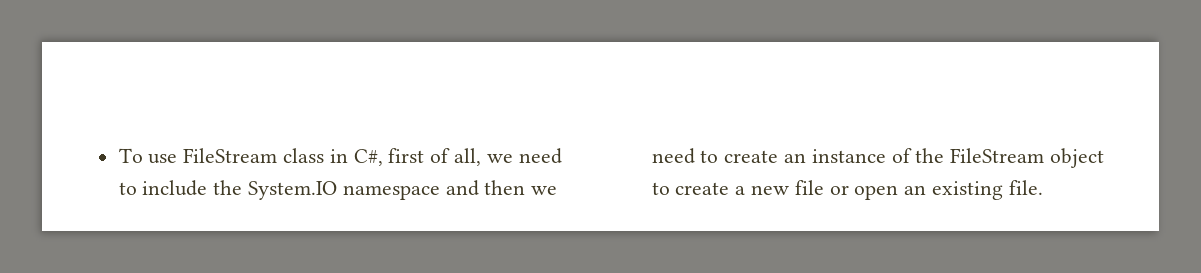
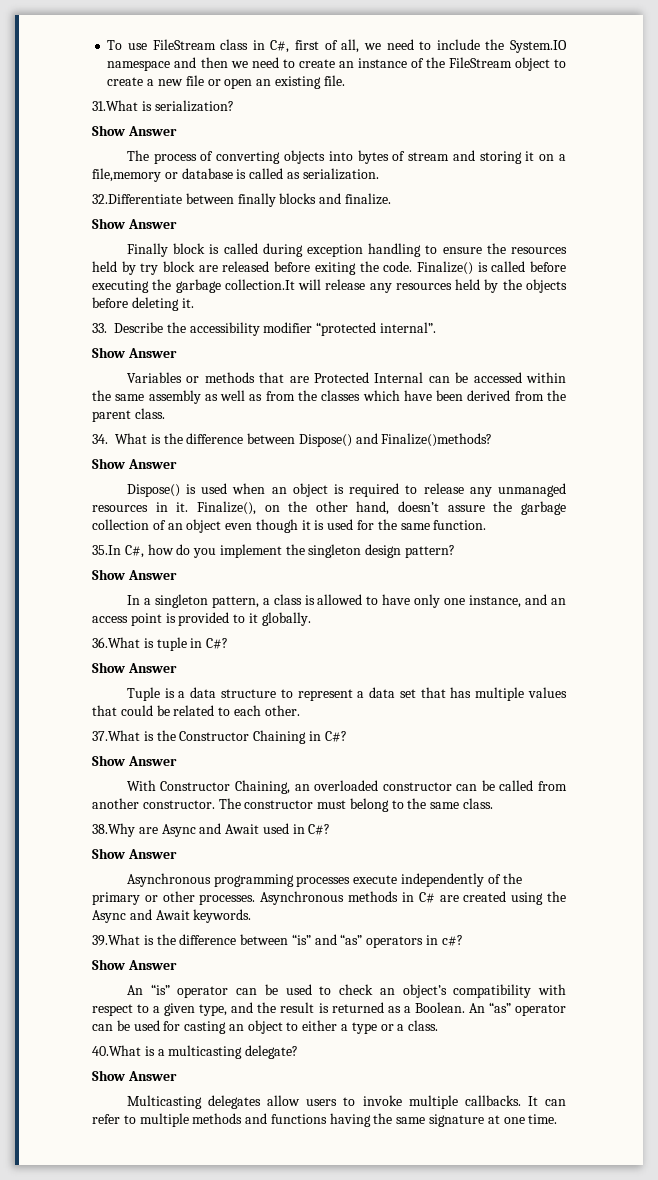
+ 31.What is serialization?
+ Show Answer
+ The process of converting objects into bytes of stream and storing it on a file,memory or database is called as serialization.
+ 32.Differentiate between finally blocks and finalize.
+ Show Answer
+ Finally block is called during exception handling to ensure the resources held by try block are released before exiting the code. Finalize() is called before executing the garbage collection.It will release any resources held by the objects before deleting it.
+ 33. Describe the accessibility modifier “protected internal”.
+ Show Answer
+ Variables or methods that are Protected Internal can be accessed within the same assembly as well as from the classes which have been derived from the parent class.
+ 34. What is the difference between Dispose() and Finalize()methods?
+ Show Answer
+ Dispose() is used when an object is required to release any unmanaged resources in it. Finalize(), on the other hand, doesn’t assure the garbage collection of an object even though it is used for the same function.
+ 35.In C#, how do you implement the singleton design pattern?
+ Show Answer
+ In a singleton pattern, a class is allowed to have only one instance, and an access point is provided to it globally.
+ 36.What is tuple in C#?
+ Show Answer
+ Tuple is a data structure to represent a data set that has multiple values that could be related to each other.
+ 37.What is the Constructor Chaining in C#?
+ Show Answer
+ With Constructor Chaining, an overloaded constructor can be called from another constructor. The constructor must belong to the same class.
+ 38.Why are Async and Await used in C#?
+ Show Answer
+ Asynchronous programming processes execute independently of the primary or other processes. Asynchronous methods in C# are created using the Async and Await keywords.
+ 39.What is the difference between “is” and “as” operators in c#?
+ Show Answer
+ An “is” operator can be used to check an object’s compatibility with respect to a given type, and the result is returned as a Boolean. An “as” operator can be used for casting an object to either a type or a class.
+ 40.What is a multicasting delegate?
+ Show Answer
+ Multicasting delegates allow users to invoke multiple callbacks. It can refer to multiple methods and functions having the same signature at one time.

